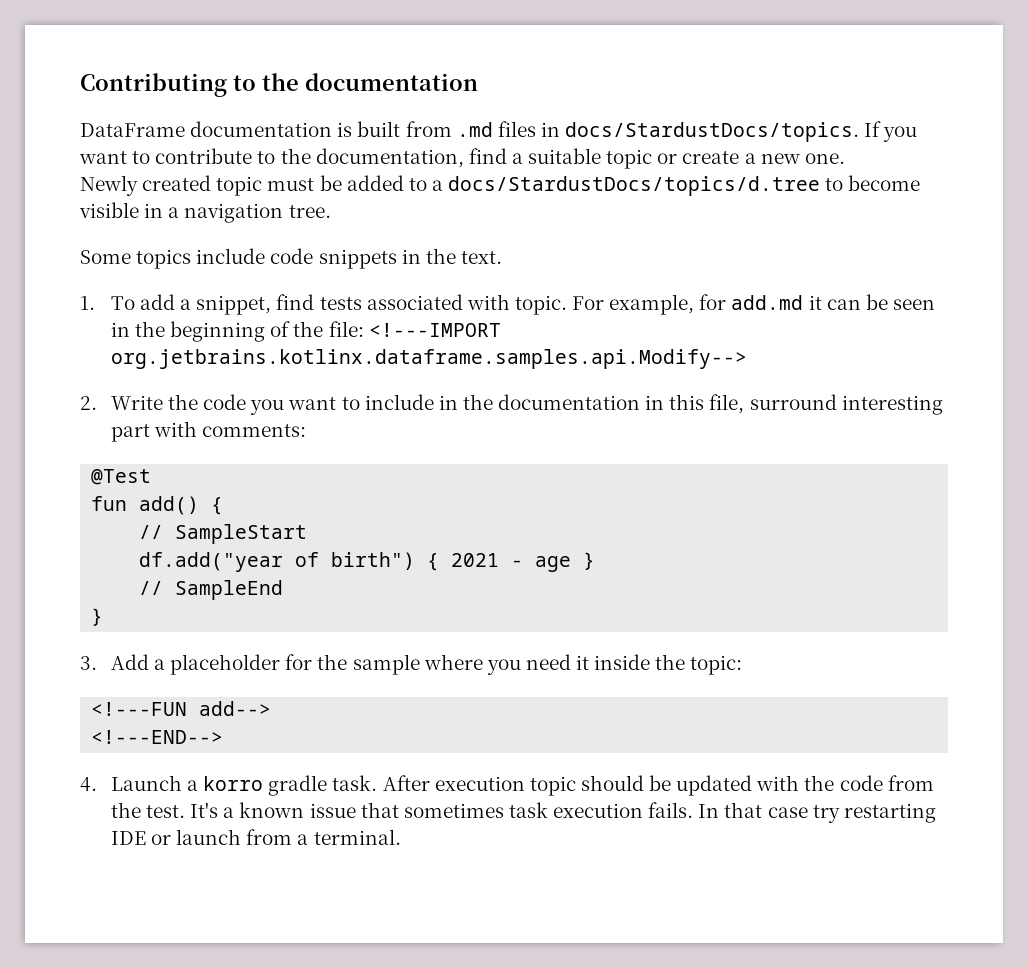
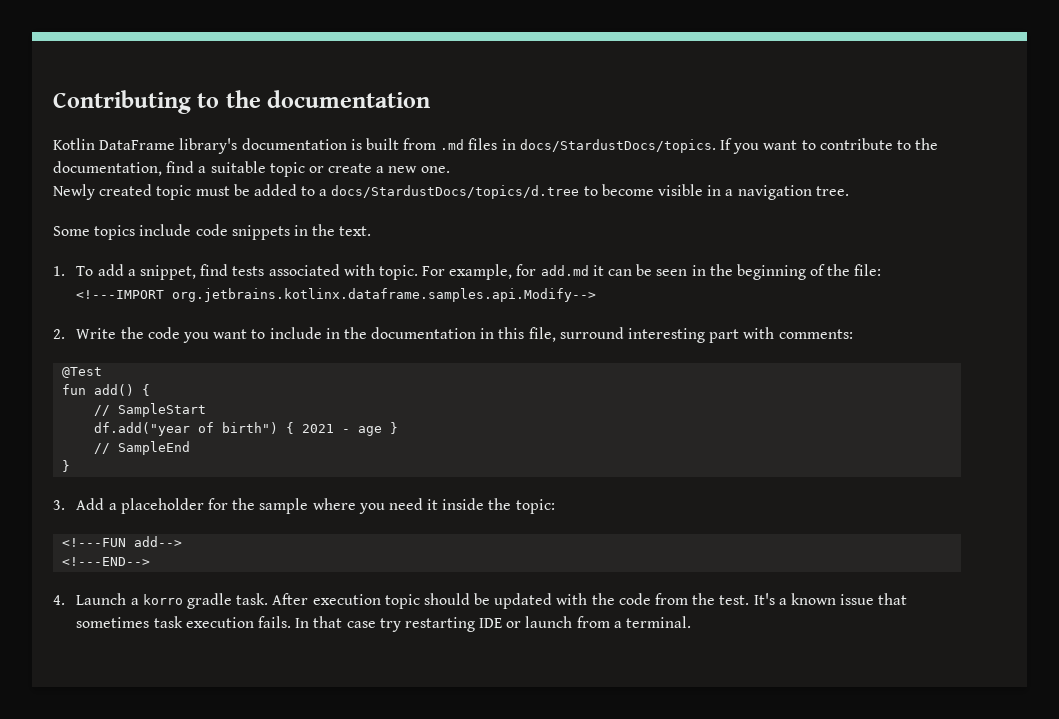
- DataFrame documentation is built from .md files in docs/StardustDocs/topics.
+ Kotlin DataFrame library's documentation is built from .md files in docs/StardustDocs/topics.

